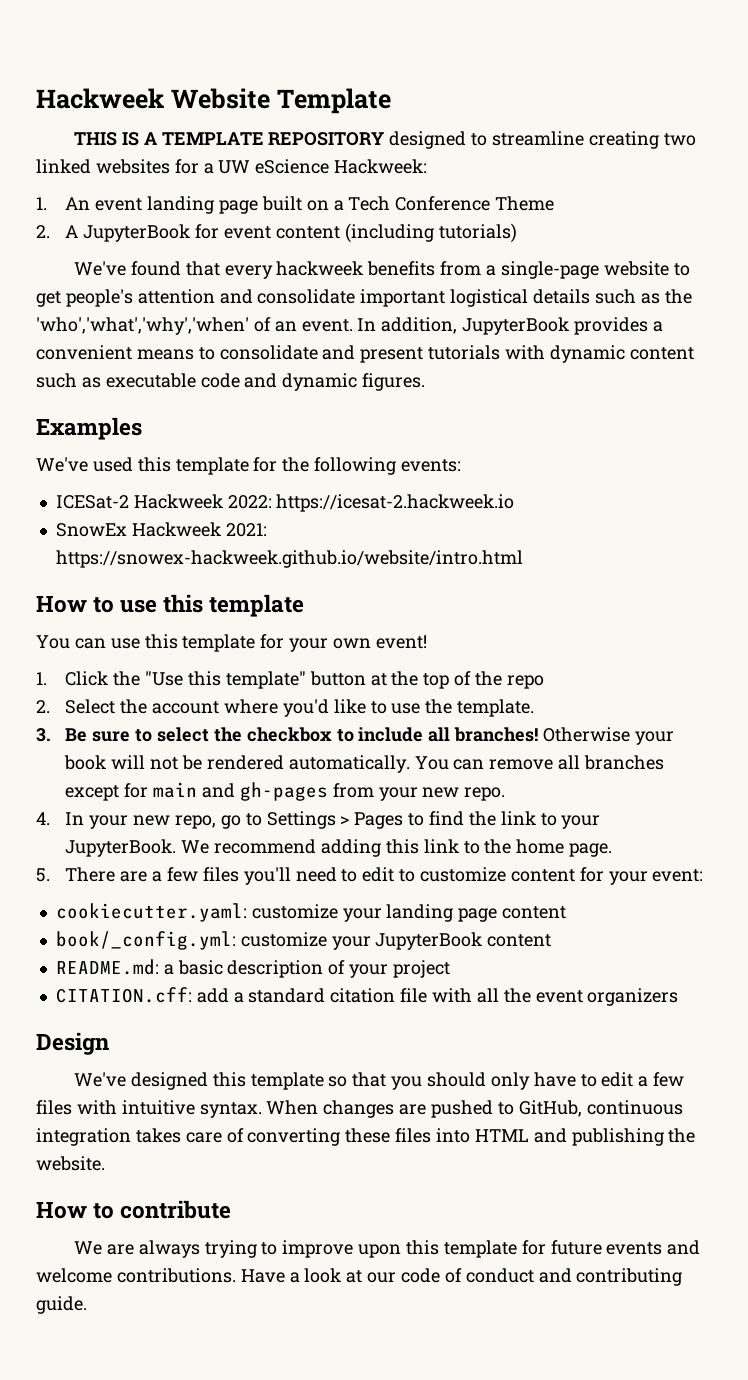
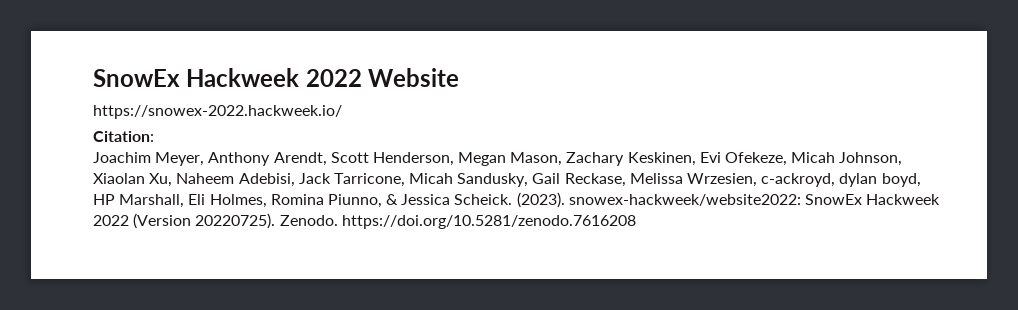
- Hackweek Website Template
- THIS IS A TEMPLATE REPOSITORY designed to streamline creating two linked websites for a UW eScience Hackweek:
- 1. An event landing page built on a Tech Conference Theme
- 2. A JupyterBook for event content (including tutorials)
- We've found that every hackweek benefits from a single-page website to get people's attention and consolidate important logistical details such as the 'who','what','why','when' of an event. In addition, JupyterBook provides a convenient means to consolidate and present tutorials with dynamic content such as executable code and dynamic figures.
- Examples
- We've used this template for the following events:
- ICESat-2 Hackweek 2022: https://icesat-2.hackweek.io
- SnowEx Hackweek 2021: https://snowex-hackweek.github.io/website/intro.html
- How to use this template
- You can use this template for your own event!
- 1. Click the "Use this template" button at the top of the repo
- 2. Select the account where you'd like to use the template.
- 3. Be sure to select the checkbox to include all branches! Otherwise your book will not be rendered automatically. You can remove all branches except for main and gh-pages from your new repo.
- 4. In your new repo, go to Settings > Pages to find the link to your JupyterBook. We recommend adding this link to the home page.
- 5. There are a few files you'll need to edit to customize content for your event:
- cookiecutter.yaml: customize your landing page content
- book/_config.yml: customize your JupyterBook content
- README.md: a basic description of your project
- CITATION.cff: add a standard citation file with all the event organizers
- Design
- We've designed this template so that you should only have to edit a few files with intuitive syntax. When changes are pushed to GitHub, continuous integration takes care of converting these files into HTML and publishing the website.
- How to contribute
- We are always trying to improve upon this template for future events and welcome contributions. Have a look at our code of conduct and contributing guide.
+ SnowEx Hackweek 2022 Website
+ https://snowex-2022.hackweek.io/
+ Citation:
+ Joachim Meyer, Anthony Arendt, Scott Henderson, Megan Mason, Zachary Keskinen, Evi Ofekeze, Micah Johnson, Xiaolan Xu, Naheem Adebisi, Jack Tarricone, Micah Sandusky, Gail Reckase, Melissa Wrzesien, c-ackroyd, dylan boyd, HP Marshall, Eli Holmes, Romina Piunno, & Jessica Scheick. (2023). snowex-hackweek/website2022: SnowEx Hackweek 2022 (Version 20220725). Zenodo. https://doi.org/10.5281/zenodo.7616208

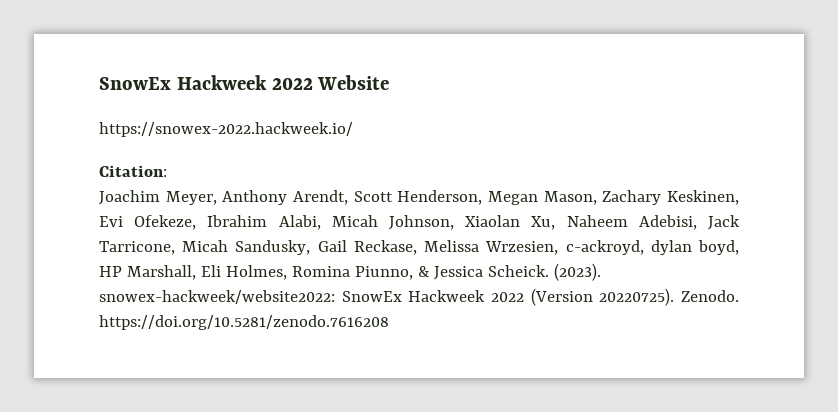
- Joachim Meyer, Anthony Arendt, Scott Henderson, Megan Mason, Zachary Keskinen, Evi Ofekeze, Micah Johnson, Xiaolan Xu, Naheem Adebisi, Jack Tarricone, Micah Sandusky, Gail Reckase, Melissa Wrzesien, c-ackroyd, dylan boyd, HP Marshall, Eli Holmes, Romina Piunno, & Jessica Scheick.
+ Joachim Meyer, Anthony Arendt, Scott Henderson, Megan Mason, Zachary Keskinen, Evi Ofekeze, Ibrahim Alabi, Micah Johnson, Xiaolan Xu, Naheem Adebisi, Jack Tarricone, Micah Sandusky, Gail Reckase, Melissa Wrzesien, c-ackroyd, dylan boyd, HP Marshall, Eli Holmes, Romina Piunno, & Jessica Scheick.

